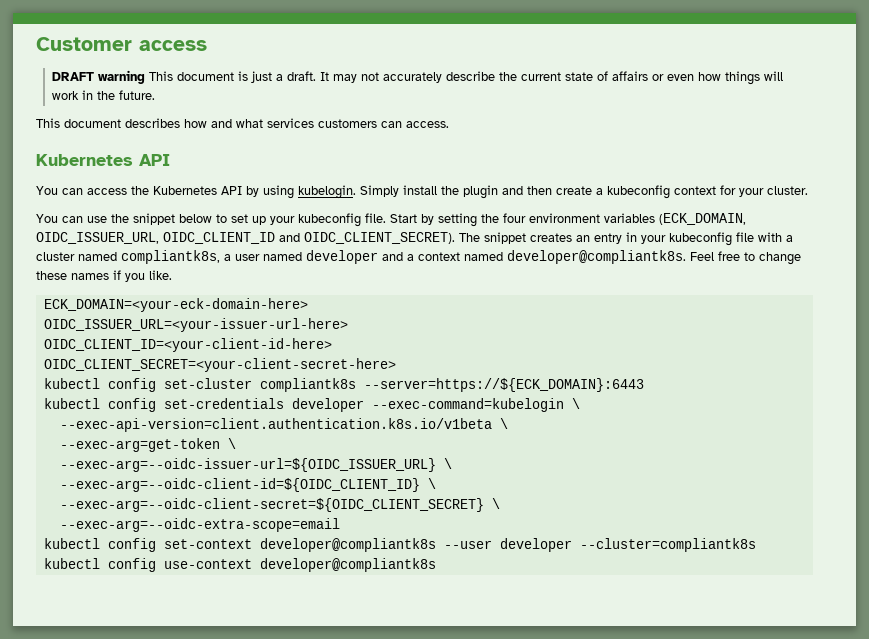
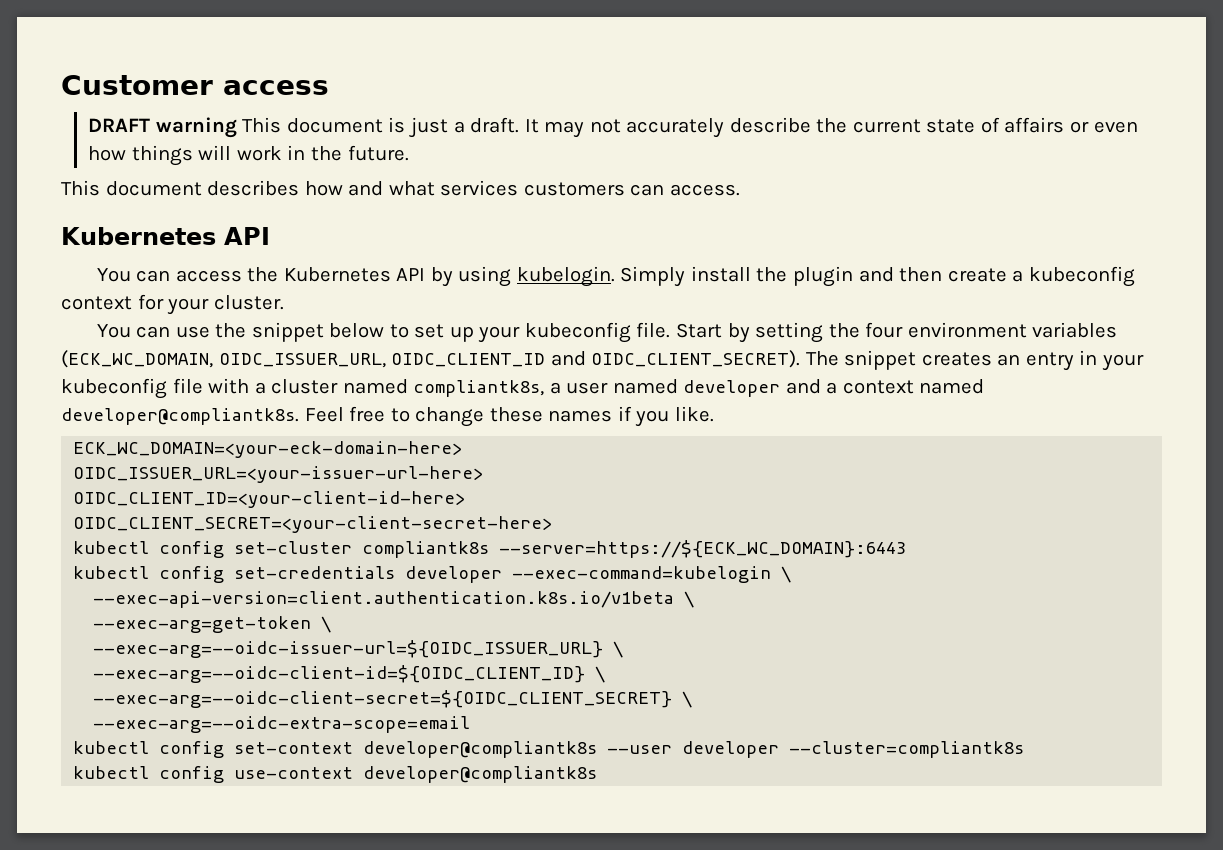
- Start by setting the four environment variables (ECK_DOMAIN, OIDC_ISSUER_URL, OIDC_CLIENT_ID and OIDC_CLIENT_SECRET).
+ Start by setting the four environment variables (ECK_WC_DOMAIN, OIDC_ISSUER_URL, OIDC_CLIENT_ID and OIDC_CLIENT_SECRET).
- ECK_DOMAIN=<your-eck-domain-here>
+ ECK_WC_DOMAIN=<your-eck-domain-here>
- kubectl config set-cluster compliantk8s --server=https://${ECK_DOMAIN}:6443
+ kubectl config set-cluster compliantk8s --server=https://${ECK_WC_DOMAIN}:6443

